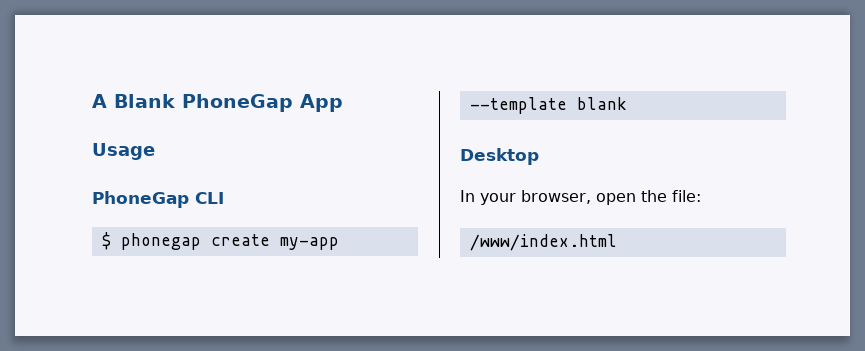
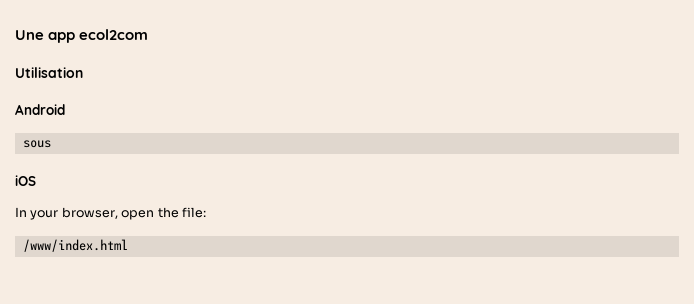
- A Blank PhoneGap App
- Usage
- PhoneGap CLI
- $ phonegap create my-app --template blank
- Desktop
+ Une app ecol2com
+ Utilisation
+ Android
+ sous
+ iOS

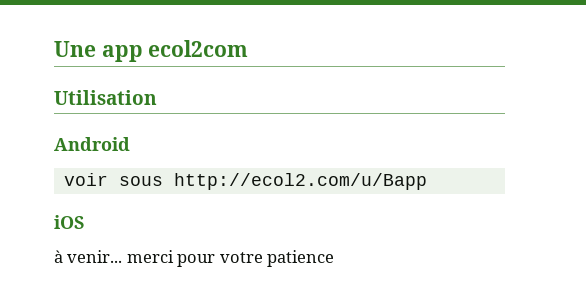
- sous
+ voir sous http://ecol2.com/u/Bapp
- In your browser, open the file:
- /www/index.html
+ à venir... merci pour votre patience

